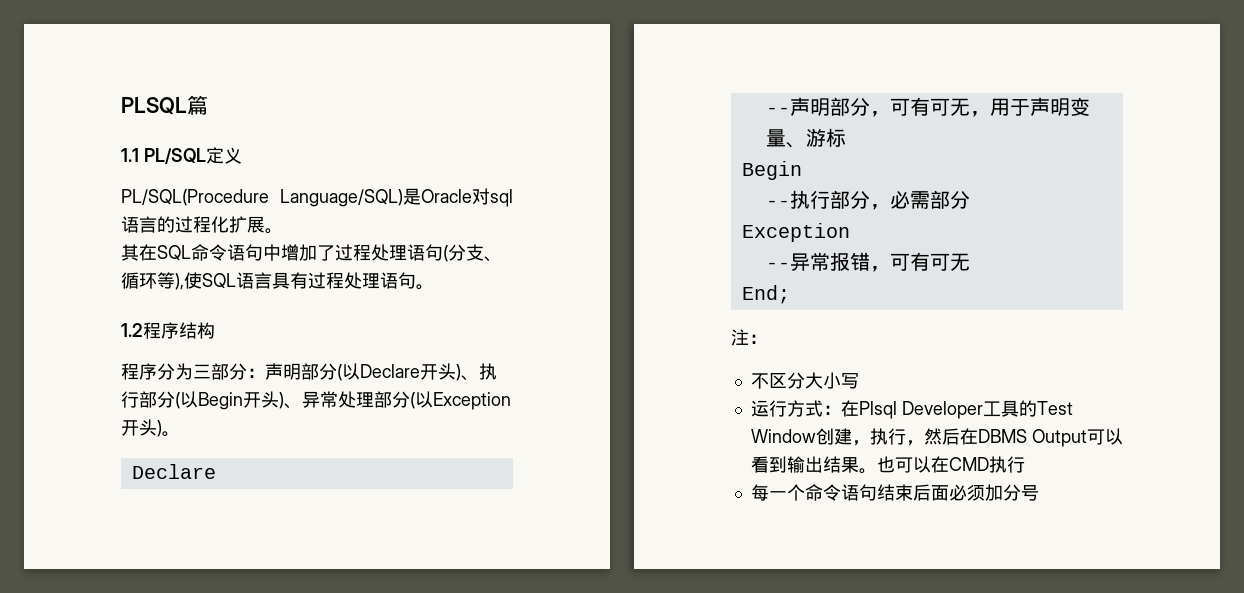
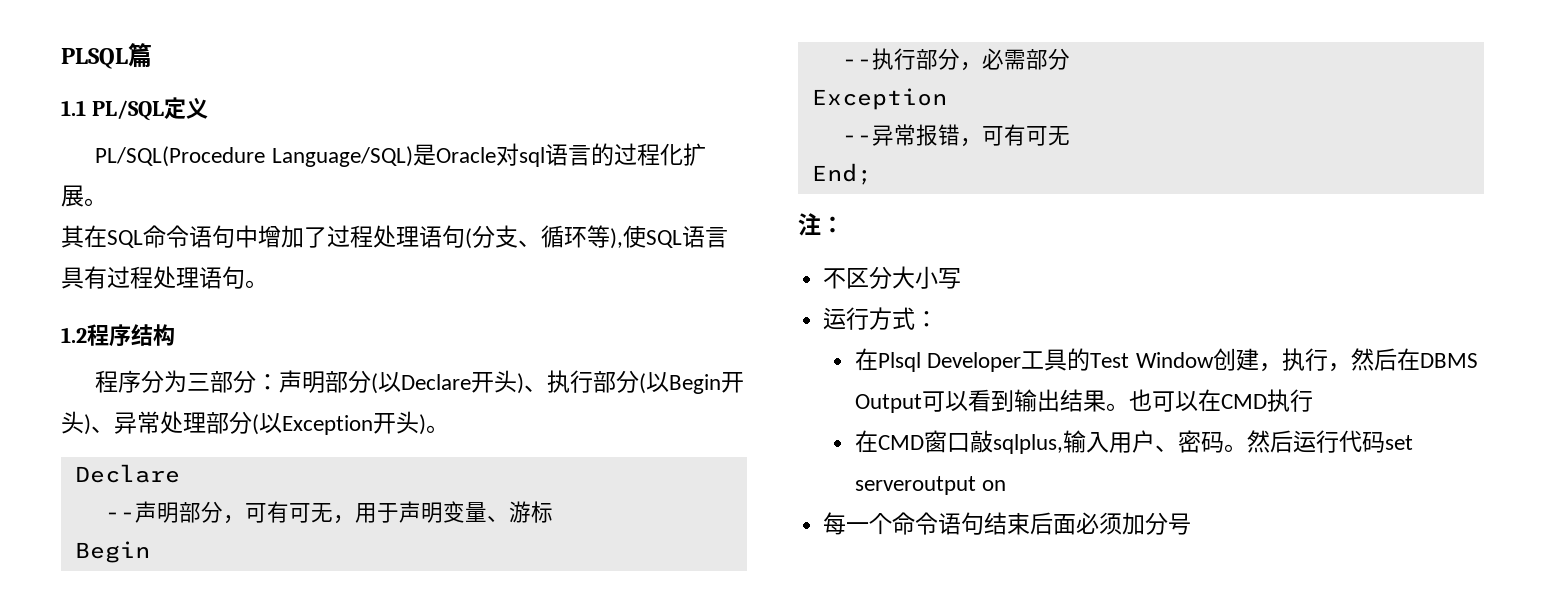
- 运行方式：在Plsql Developer工具的Test Window创建，执行，然后在DBMS Output可以看到输出结果。
+ 运行方式：
+ 在Plsql Developer工具的Test Window创建，执行，然后在DBMS Output可以看到输出结果。
+ 在CMD窗口敲sqlplus,输入用户、密码。然后运行代码set serveroutput on

